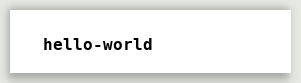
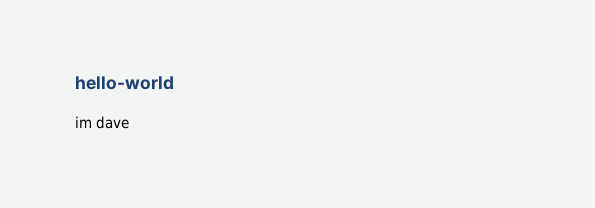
+ im dave

